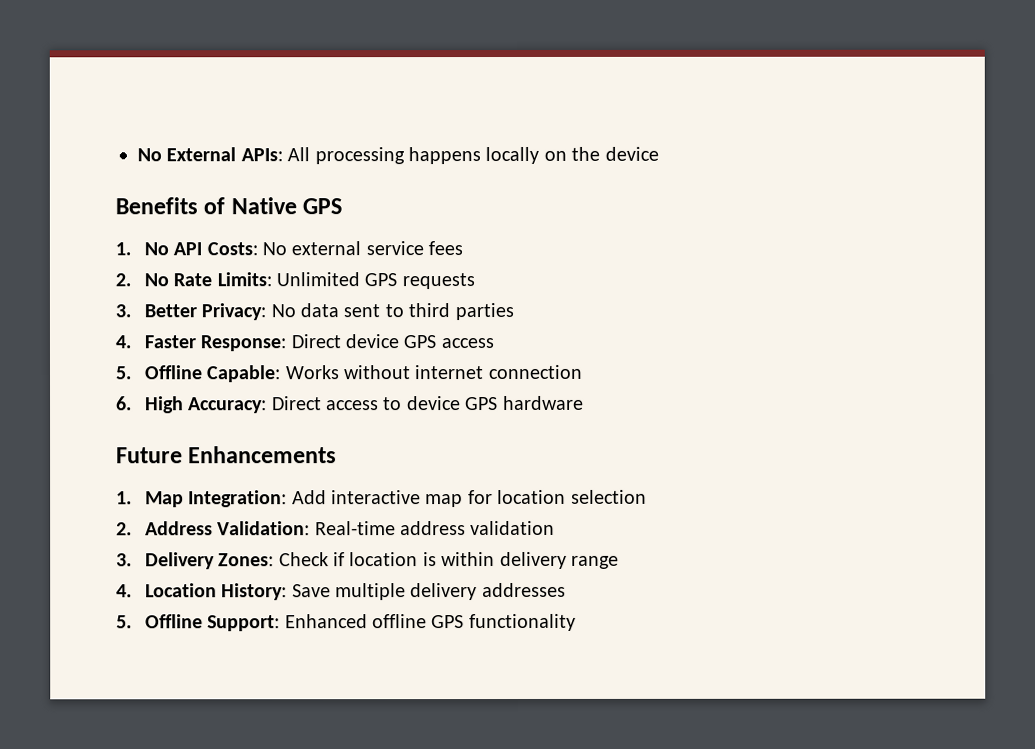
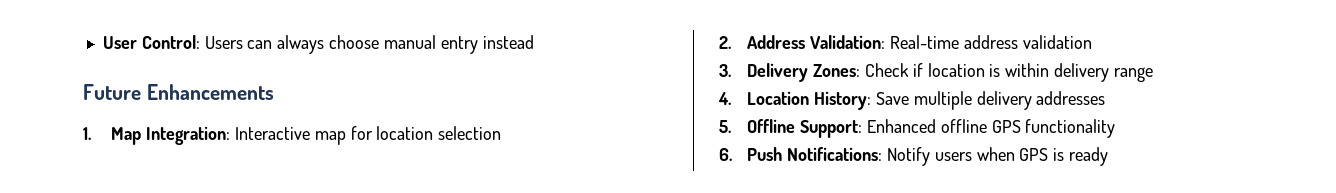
- No External APIs: All processing happens locally on the device
- Benefits of Native GPS
- 1. No API Costs: No external service fees
- 2. No Rate Limits: Unlimited GPS requests
- 3. Better Privacy: No data sent to third parties
- 4. Faster Response: Direct device GPS access
- 5. Offline Capable: Works without internet connection
- 6. High Accuracy: Direct access to device GPS hardware
+ User Control: Users can always choose manual entry instead
- 1. Map Integration: Add interactive map for location selection
+ 1. Map Integration: Interactive map for location selection
+ 6. Push Notifications: Notify users when GPS is ready

